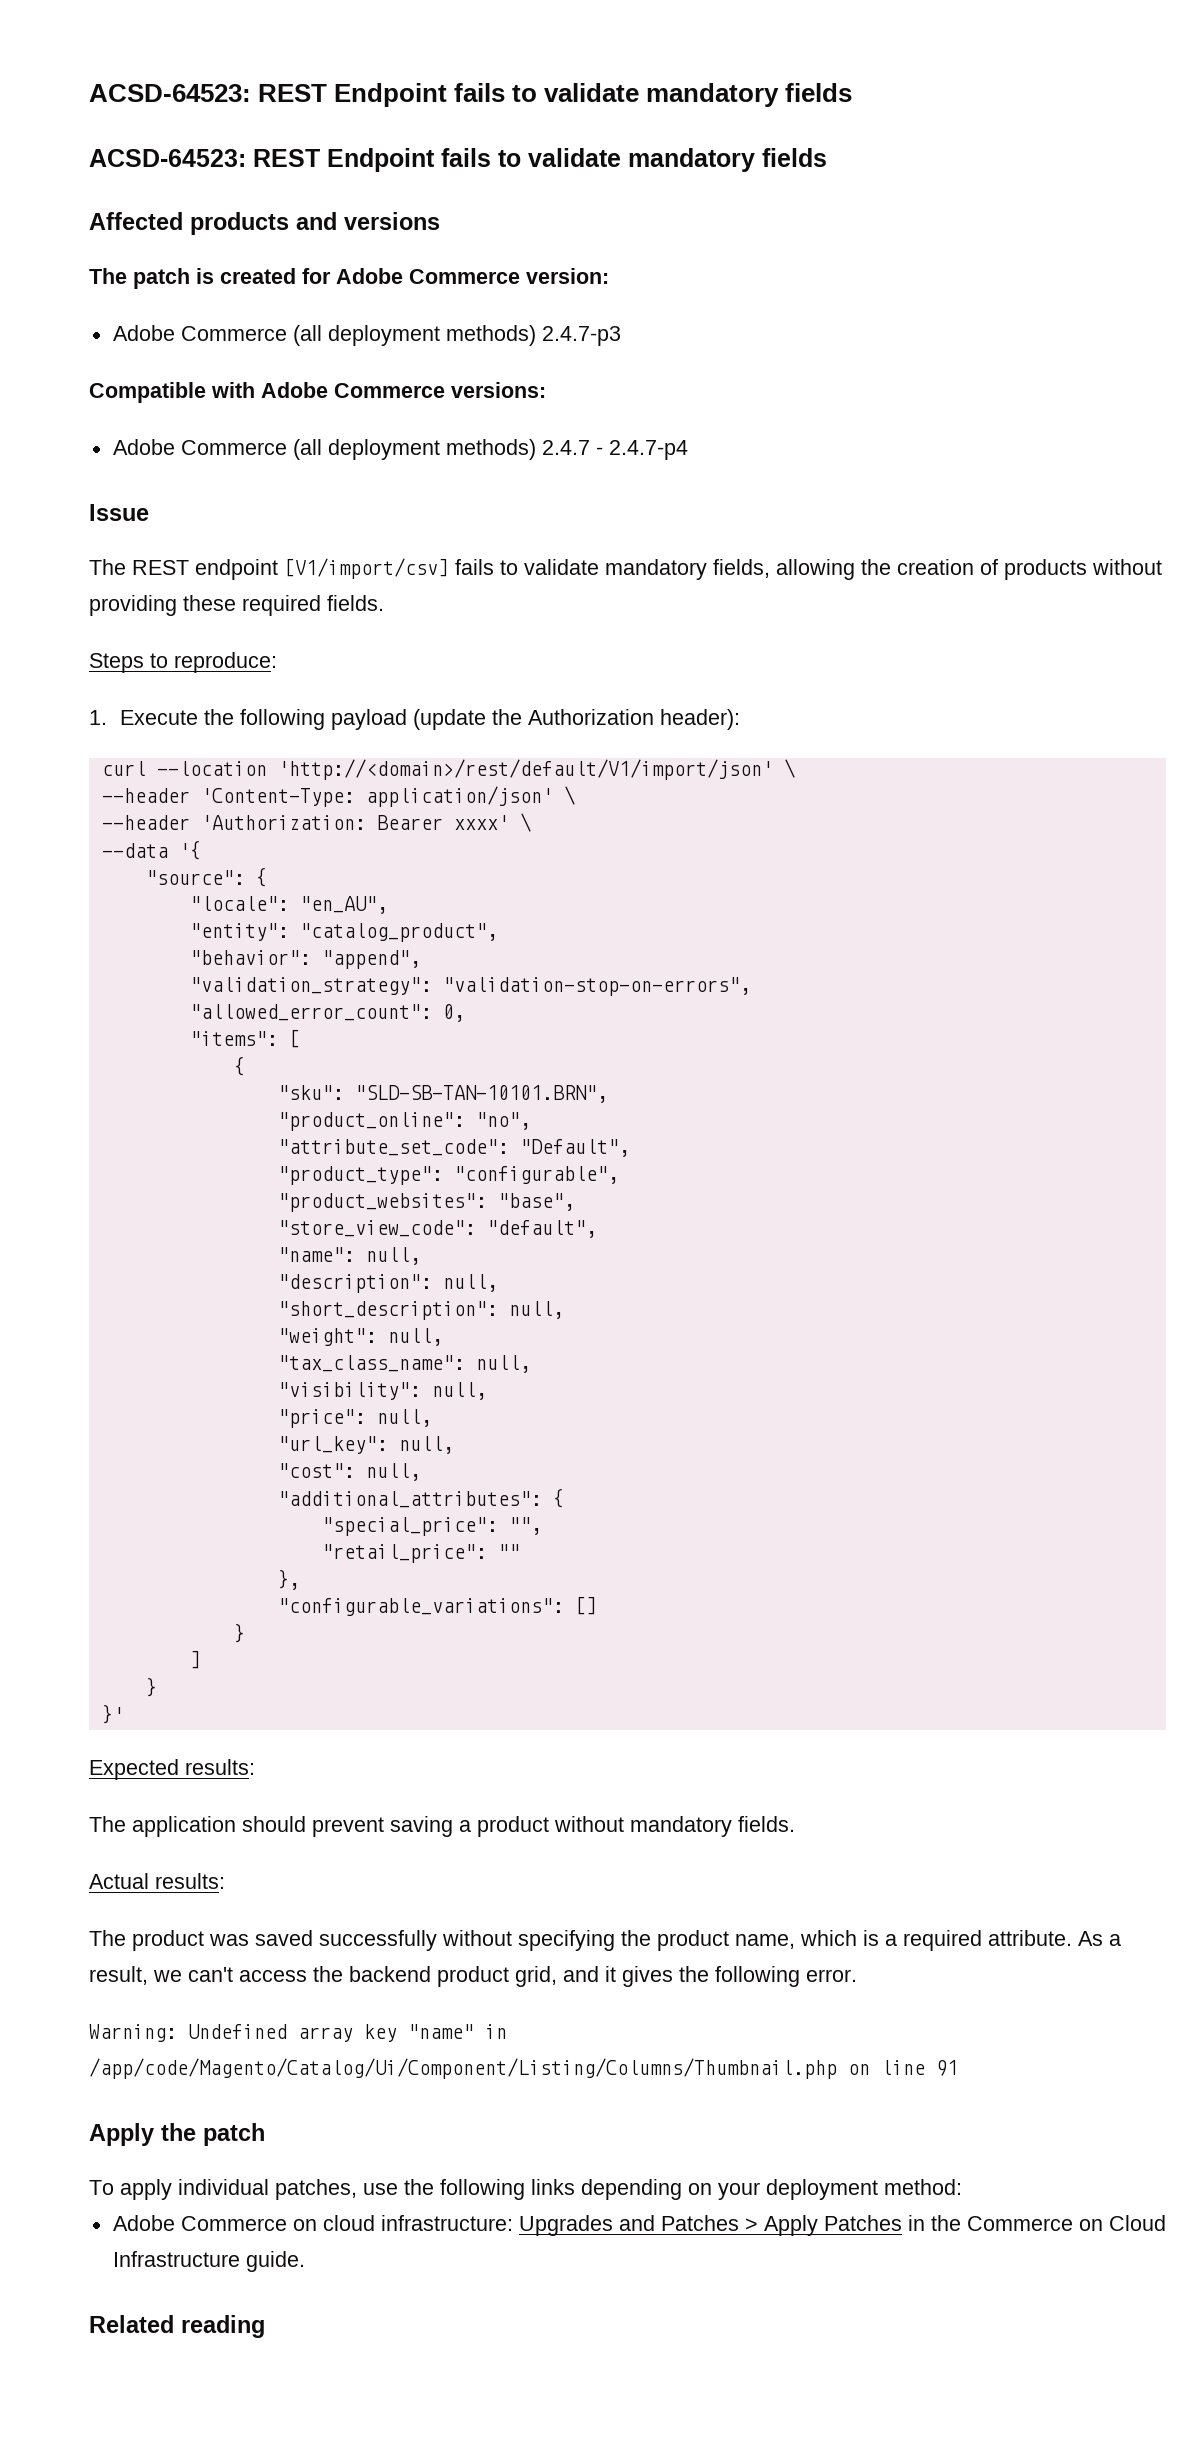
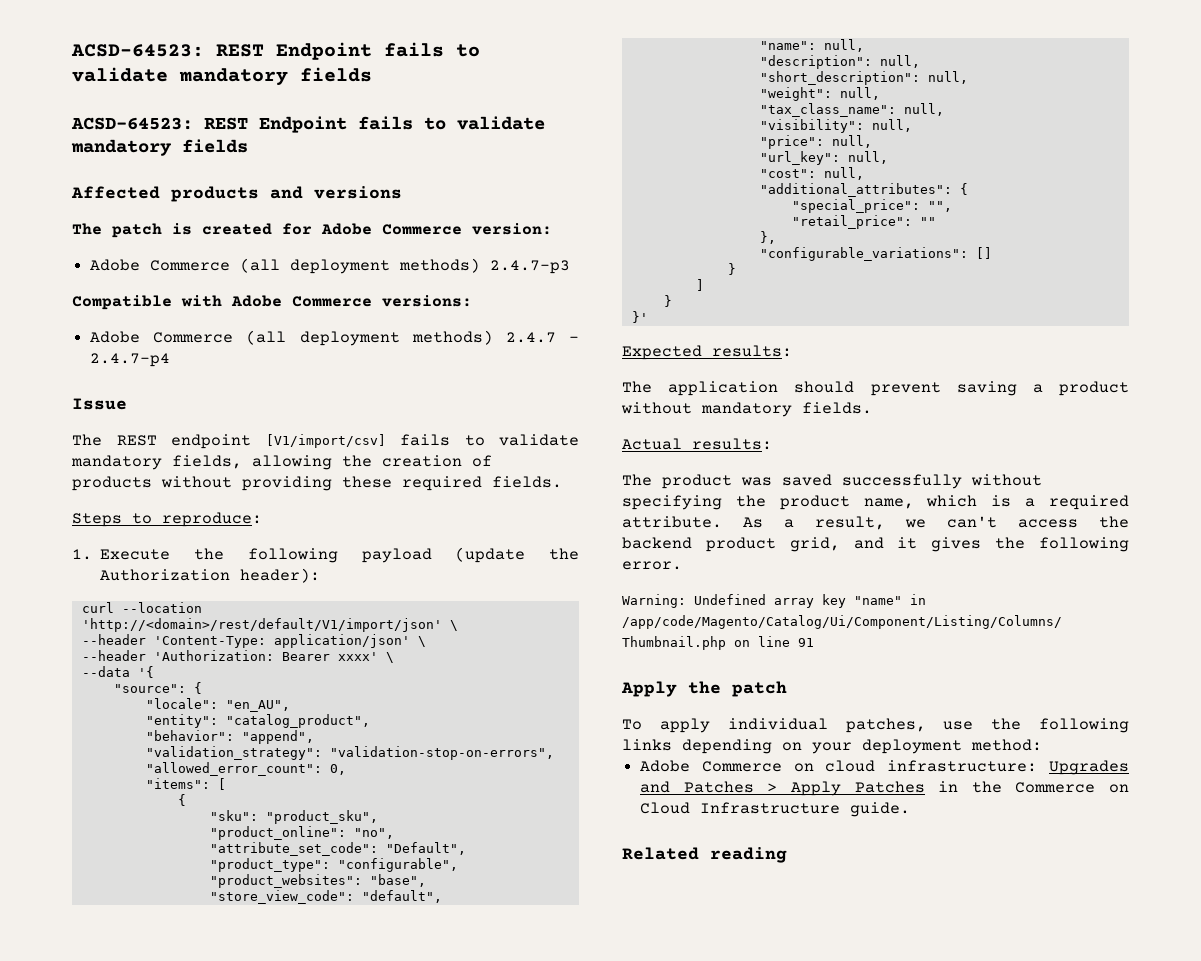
- "sku": "SLD-SB-TAN-10101.BRN",
+ "sku": "product_sku",

